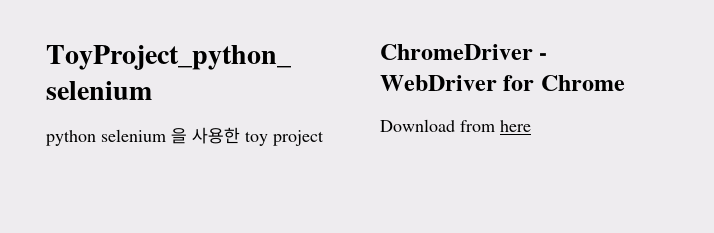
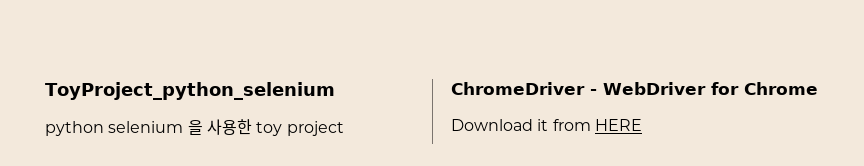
- Download from here
+ Download it from HERE

